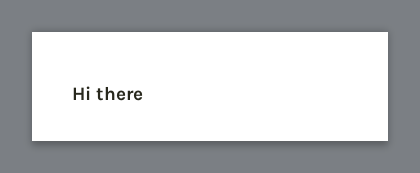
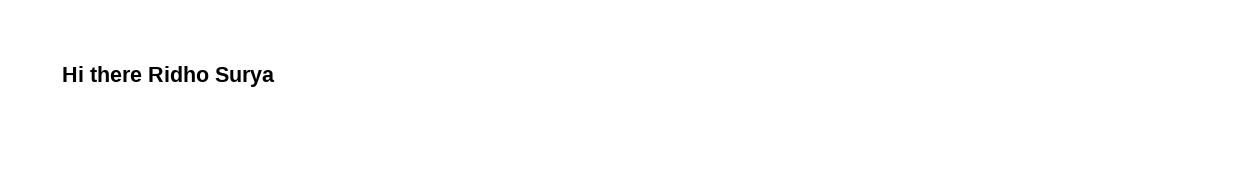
- Hi there
+ Hi there Ridho Surya

